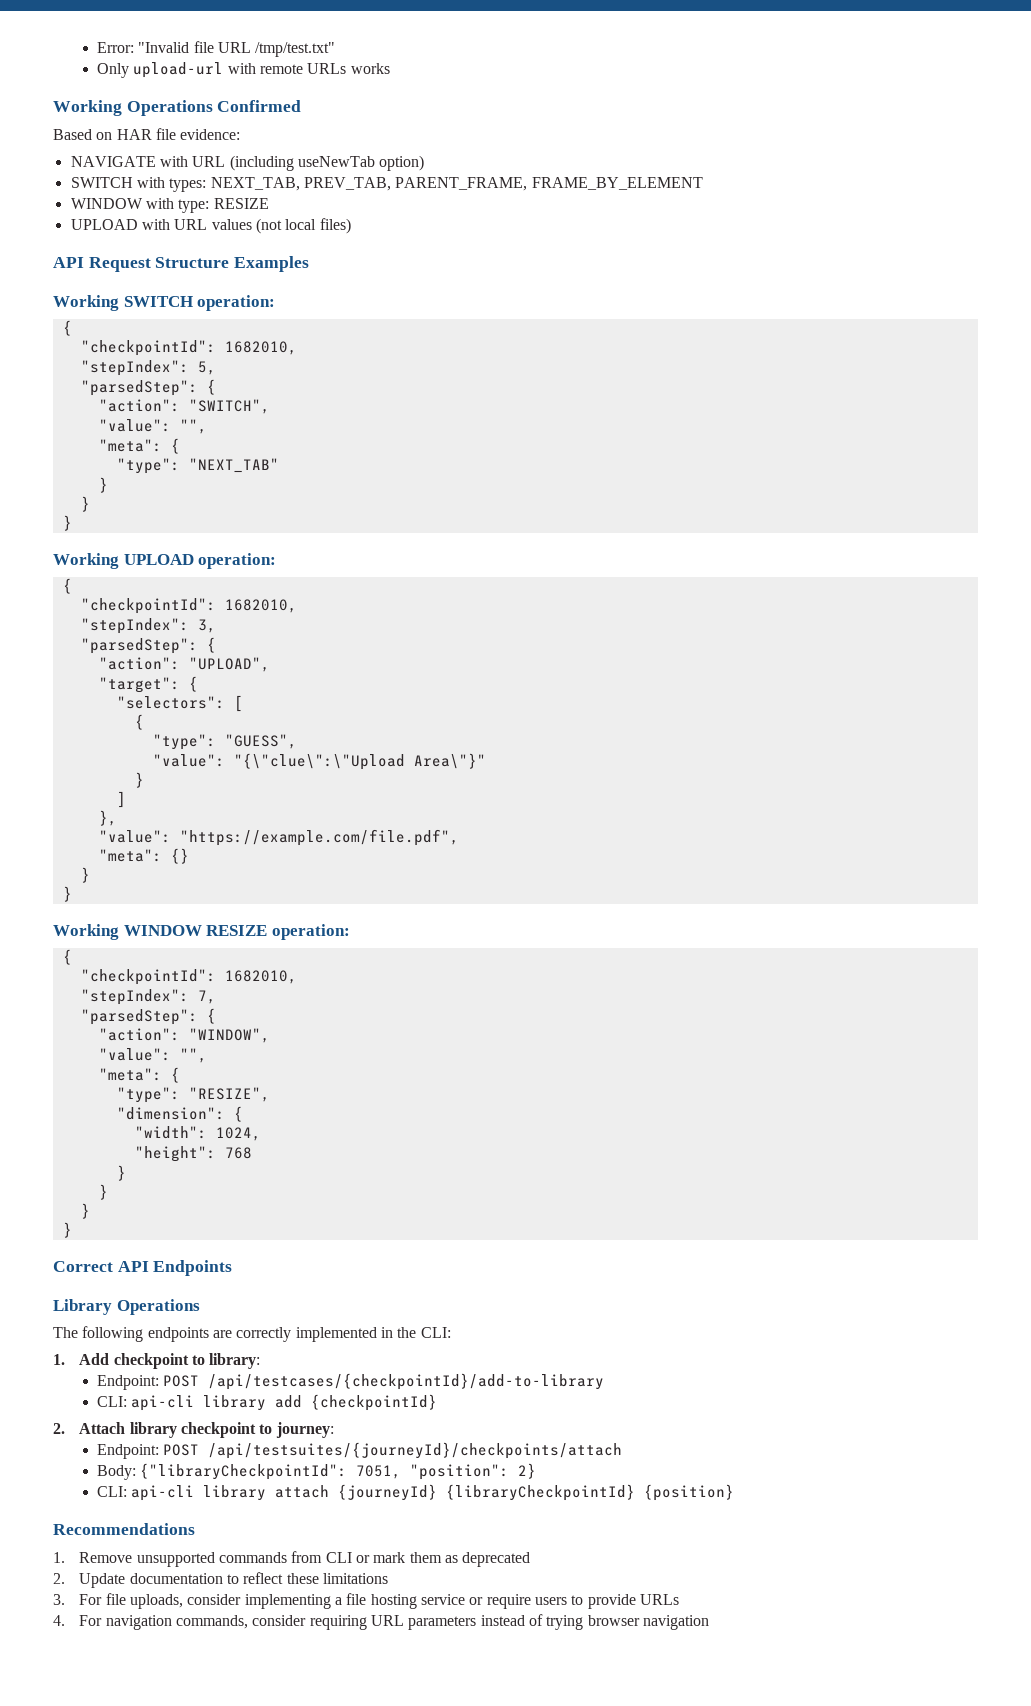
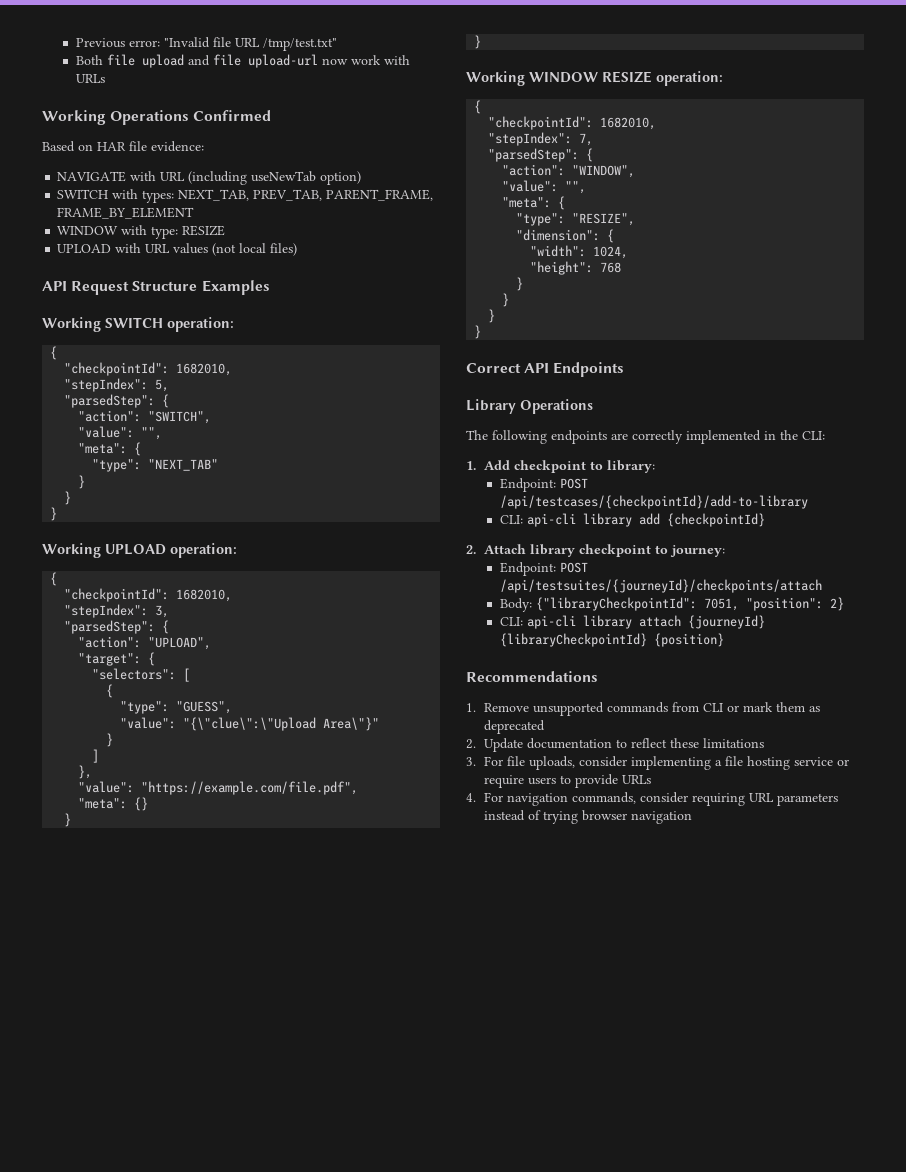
- Error: "Invalid file URL /tmp/test.txt"
+ Previous error: "Invalid file URL /tmp/test.txt"
- Only upload-url with remote URLs works
+ Both file upload and file upload-url now work with URLs

